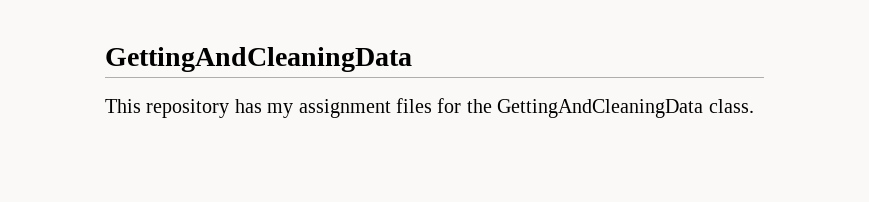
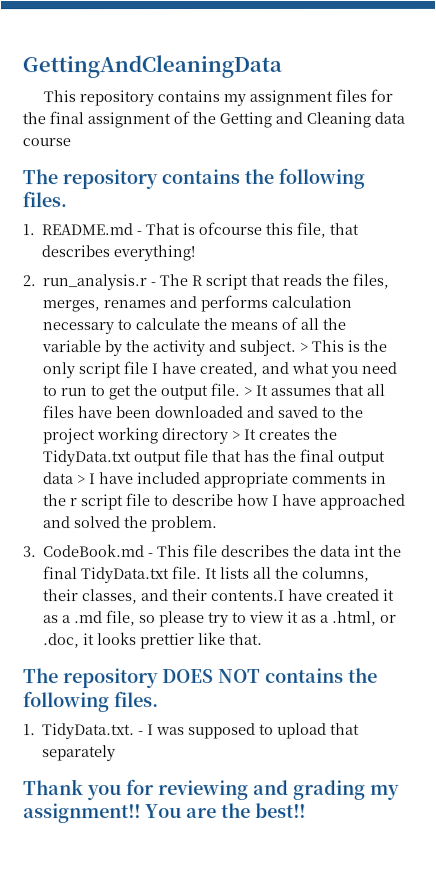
- This repository has my assignment files for the GettingAndCleaningData class.
+ This repository contains my assignment files for the final assignment of the Getting and Cleaning data course
+ The repository contains the following files.
+ 1. README.md - That is ofcourse this file, that describes everything!
+ 2. run_analysis.r - The R script that reads the files, merges, renames and performs calculation necessary to calculate the means of all the variable by the activity and subject. > This is the only script file I have created, and what you need to run to get the output file. > It assumes that all files have been downloaded and saved to the project working directory > It creates the TidyData.txt output file that has the final output data > I have included appropriate comments in the r script file to describe how I have approached and solved the problem.
+ 3. CodeBook.md - This file describes the data int the final TidyData.txt file. It lists all the columns, their classes, and their contents.I have created it as a .md file, so please try to view it as a .html, or .doc, it looks prettier like that.
+ The repository DOES NOT contains the following files.
+ 1. TidyData.txt. - I was supposed to upload that separately
+ Thank you for reviewing and grading my assignment!! You are the best!!

